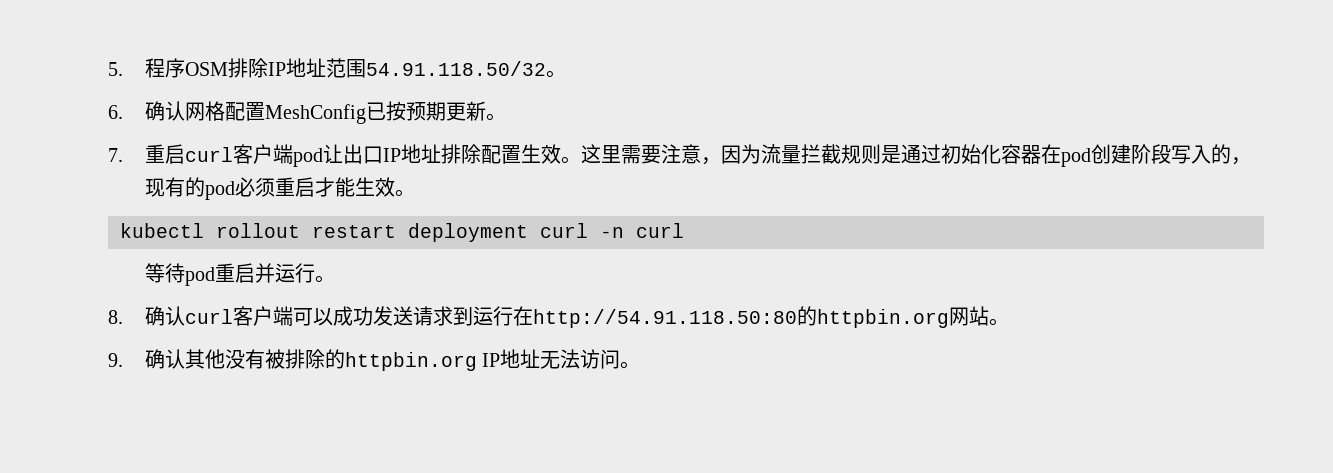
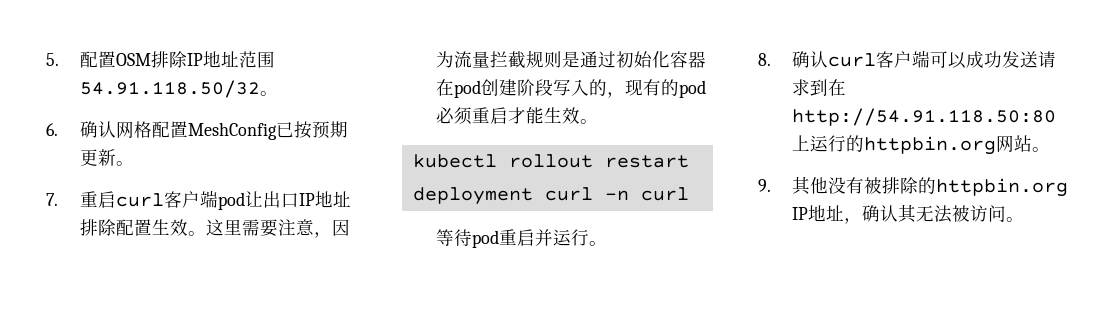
- 5.程序OSM排除IP地址范围54.91.118.50/32。
+ 5.配置OSM排除IP地址范围54.91.118.50/32。
- 8.确认curl客户端可以成功发送请求到运行在http://54.91.118.50:80的httpbin.org网站。
+ 8.确认curl客户端可以成功发送请求到在http://54.91.118.50:80上运行的httpbin.org网站。
- 9.确认其他没有被排除的httpbin.org IP地址无法访问。
+ 9.其他没有被排除的httpbin.org IP地址，确认其无法被访问。

